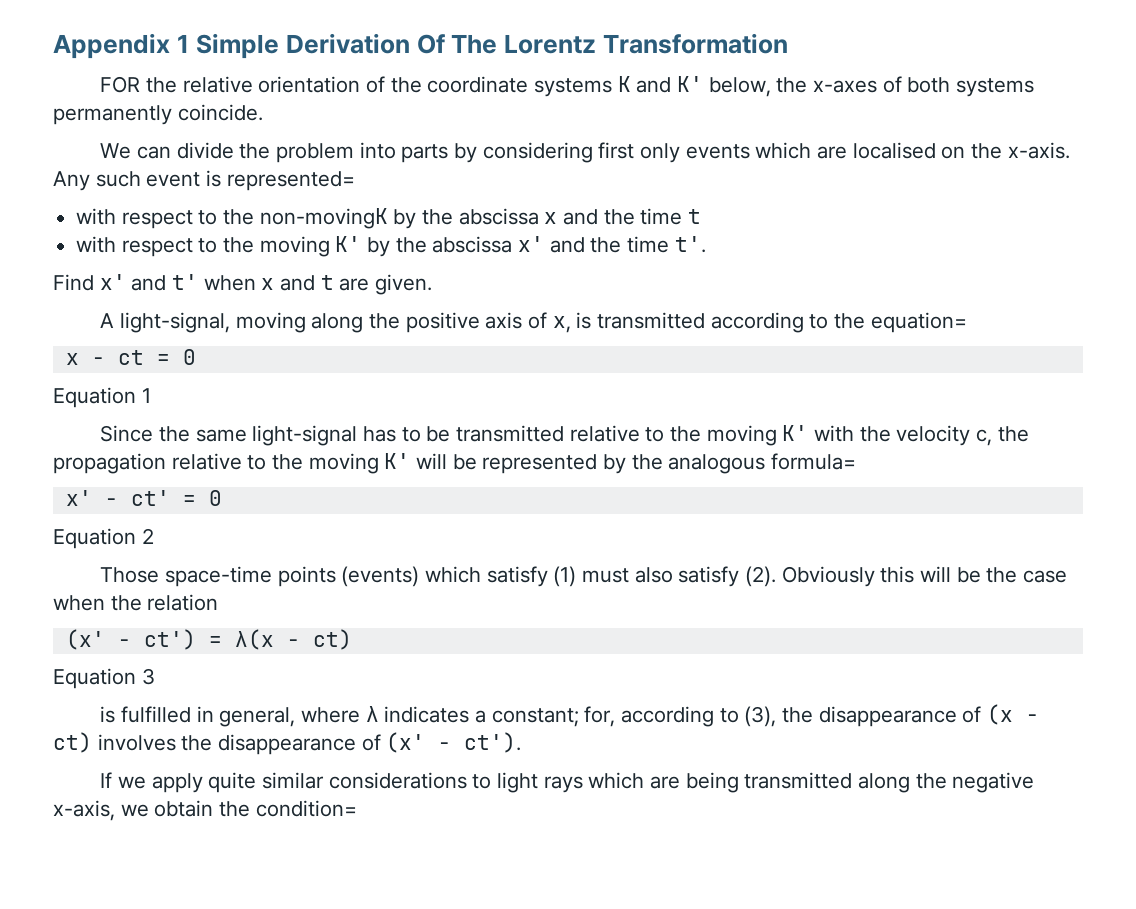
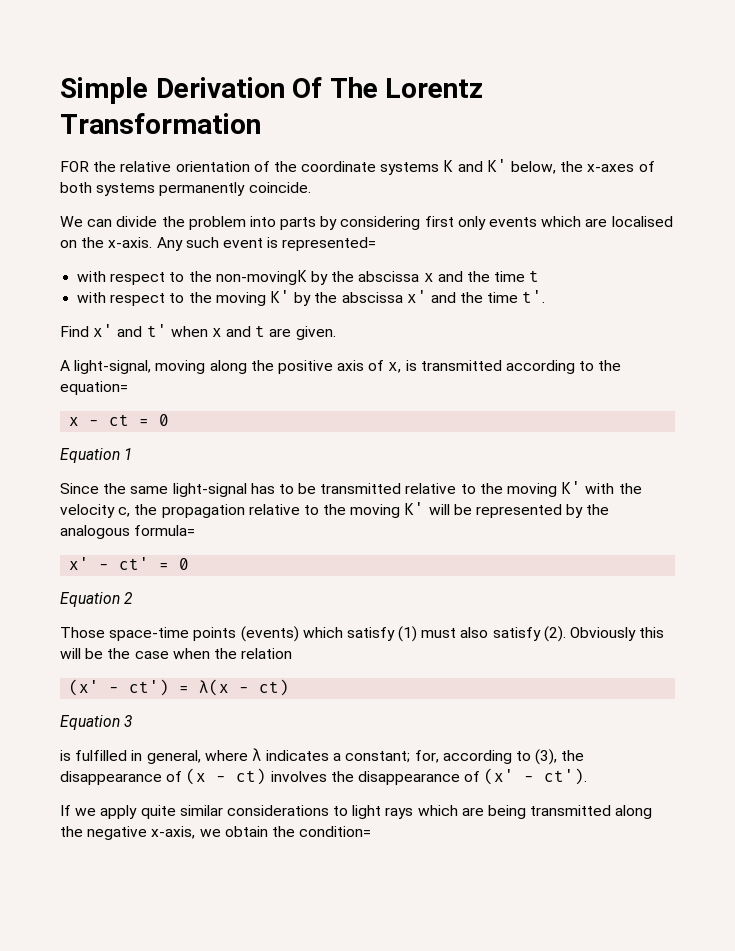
- Appendix 1 Simple Derivation Of The Lorentz Transformation
+ Simple Derivation Of The Lorentz Transformation

